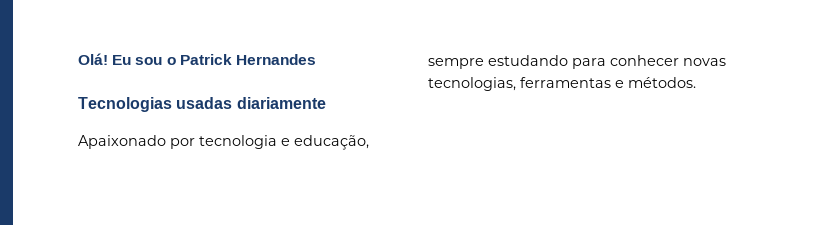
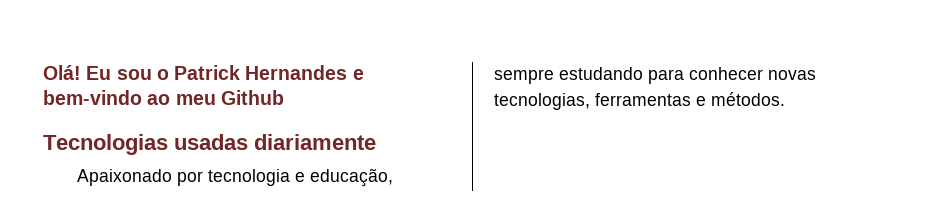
- Eu sou o Patrick Hernandes
+ Eu sou o Patrick Hernandes e bem-vindo ao meu Github

